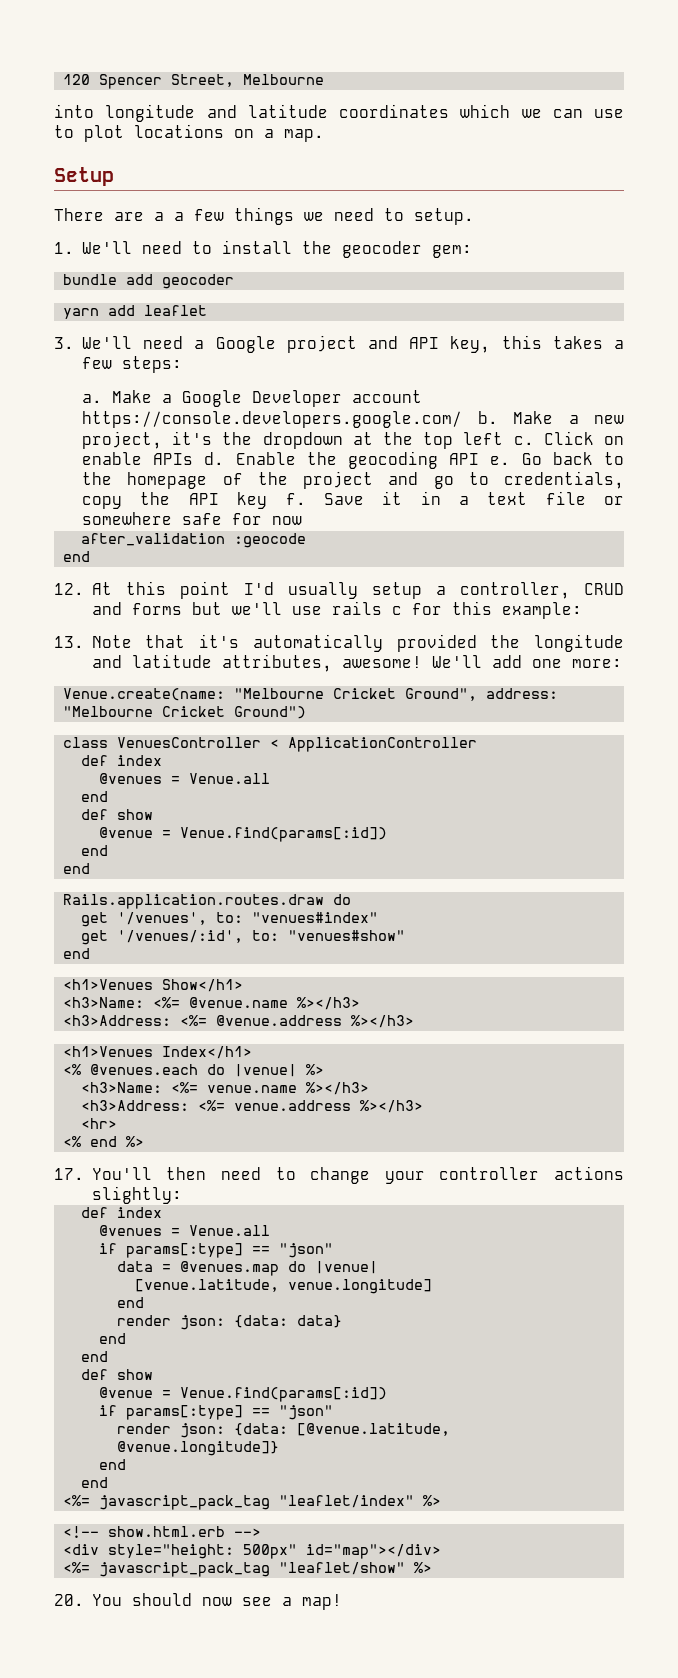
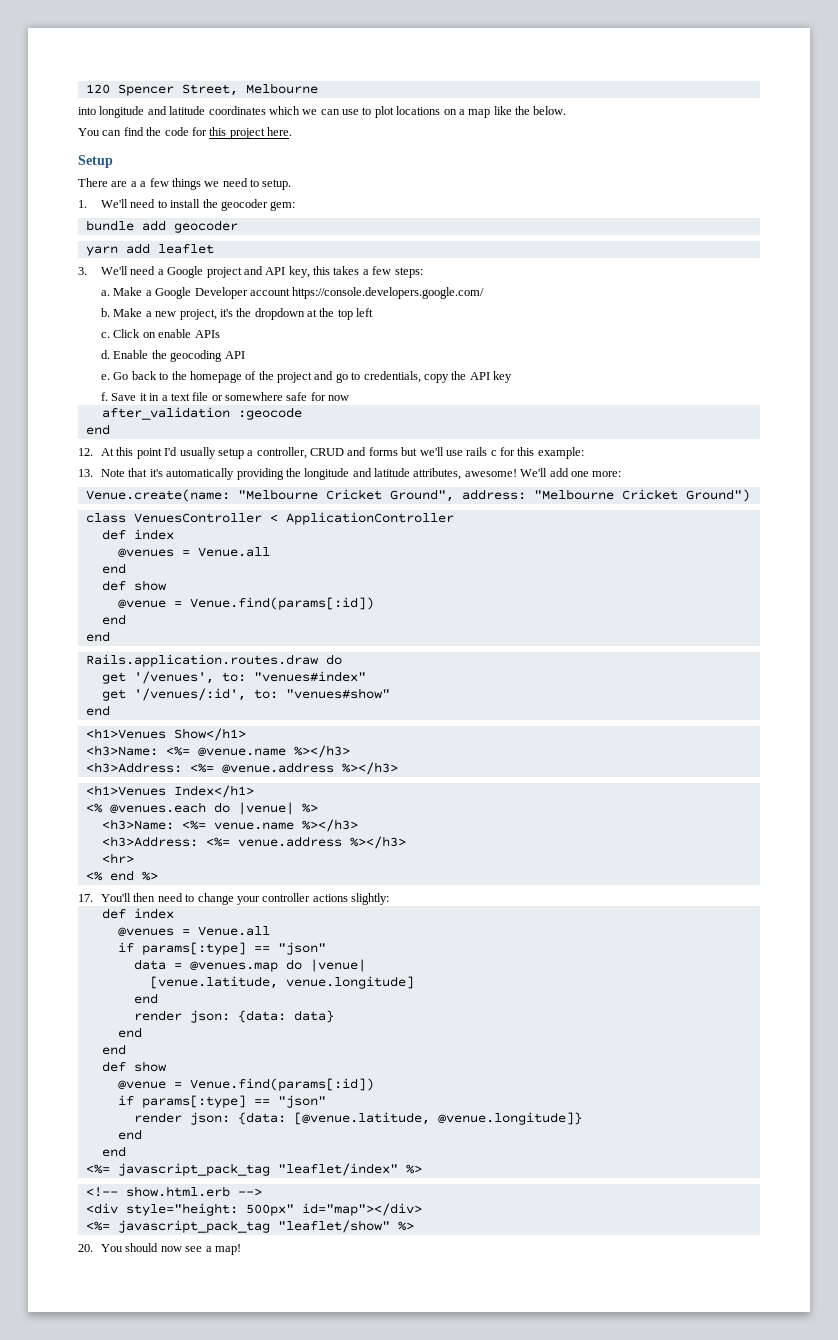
- into longitude and latitude coordinates which we can use to plot locations on a map.
+ into longitude and latitude coordinates which we can use to plot locations on a map like the below.
+ You can find the code for this project here.
- Make a Google Developer account https://console.developers.google.com/ b.
+ Make a Google Developer account https://console.developers.google.com/
+ b.
- Make a new project, it's the dropdown at the top left c.
+ Make a new project, it's the dropdown at the top left
+ c.
- Click on enable APIs d.
+ Click on enable APIs
+ d.
- Enable the geocoding API e.
+ Enable the geocoding API
+ e.
- Go back to the homepage of the project and go to credentials, copy the API key f.
+ Go back to the homepage of the project and go to credentials, copy the API key
+ f.
- 13. Note that it's automatically provided the longitude and latitude attributes, awesome!
+ 13. Note that it's automatically providing the longitude and latitude attributes, awesome!

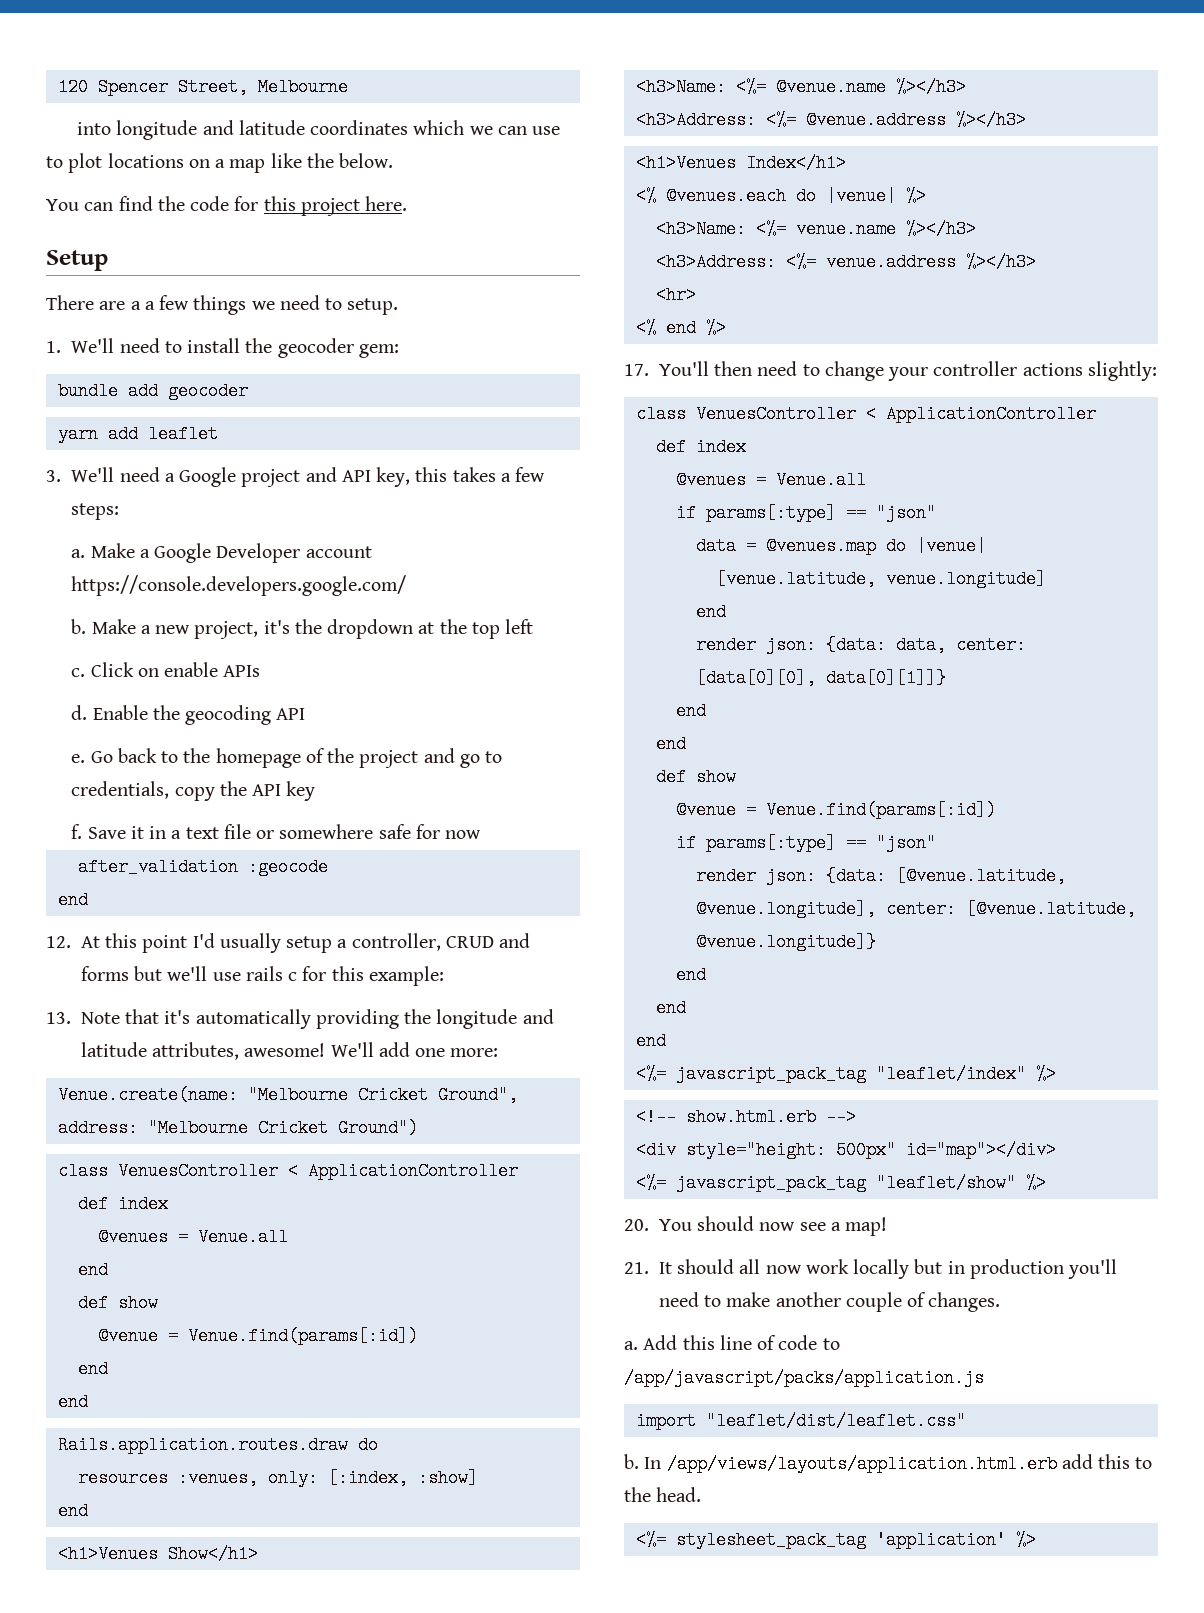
- get '/venues', to: "venues#index"
- get '/venues/:id', to: "venues#show"
+ resources :venues, only: [:index, :show]
  17. You'll then need to change your controller actions slightly:
+ class VenuesController < ApplicationController
- render json: {data: data}
+ render json: {data: data, center: [data[0][0], data[0][1]]}
- render json: {data: [@venue.latitude, @venue.longitude]}
+ render json: {data: [@venue.latitude, @venue.longitude], center: [@venue.latitude, @venue.longitude]}
+ end
+ 21. It should all now work locally but in production you'll need to make another couple of changes.
+ a. Add this line of code to /app/javascript/packs/application.js
+ import "leaflet/dist/leaflet.css"
+ b. In /app/views/layouts/application.html.erb add this to the head.
+ <%= stylesheet_pack_tag 'application' %>

